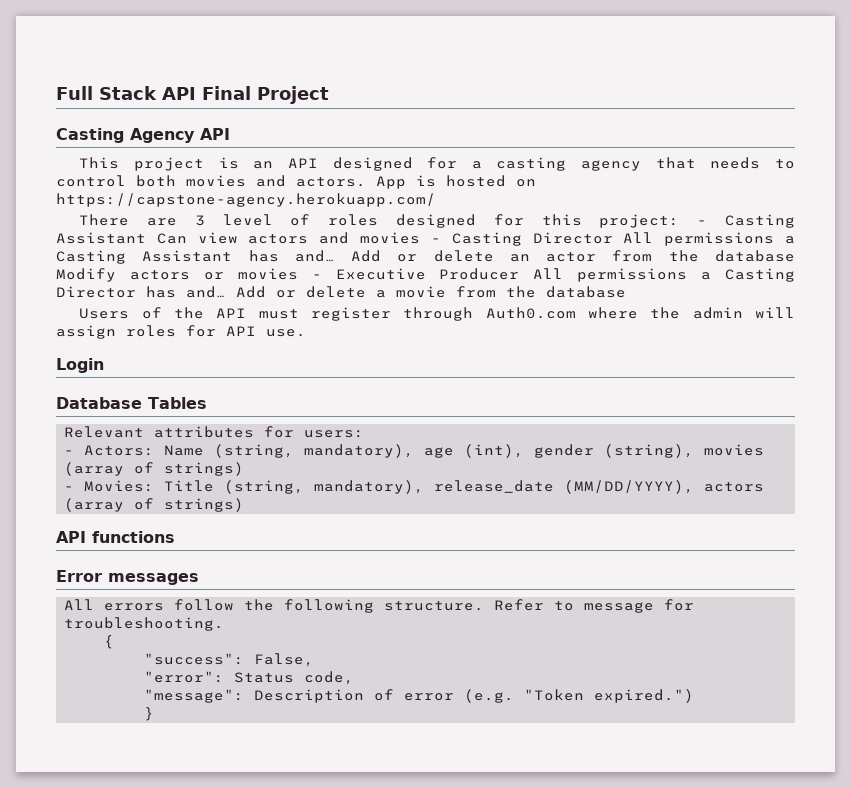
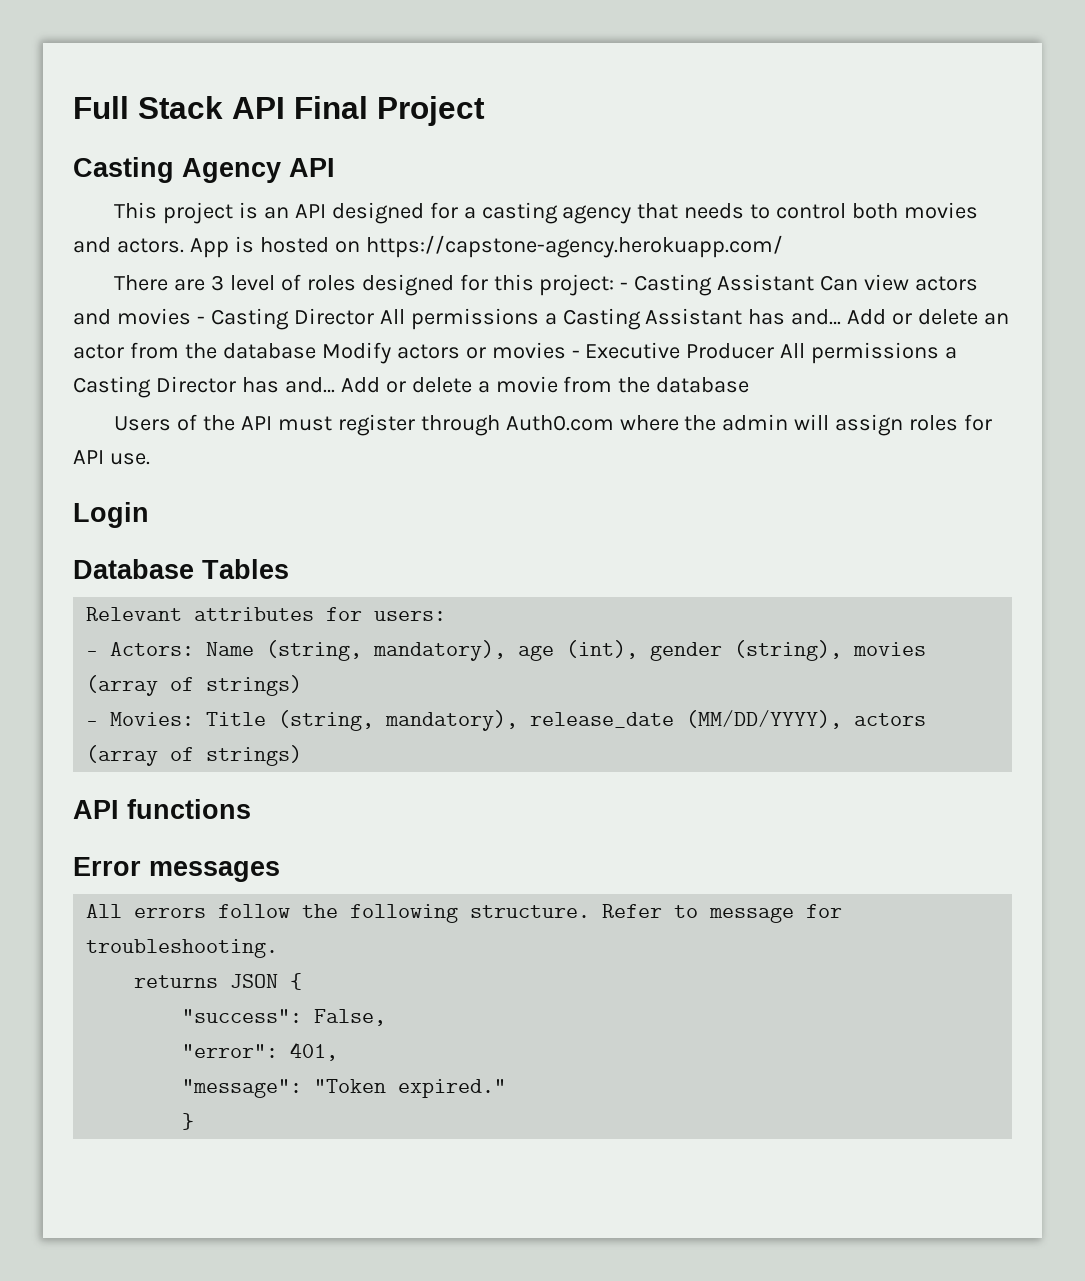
- {
+ returns JSON {
- "error": Status code,
+ "error": 401,
- "message": Description of error (e.g. "Token expired.")
+ "message": "Token expired."

